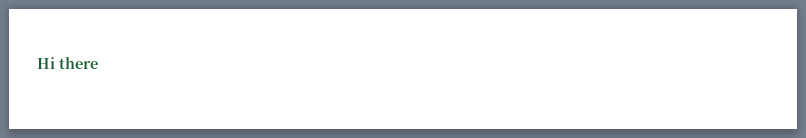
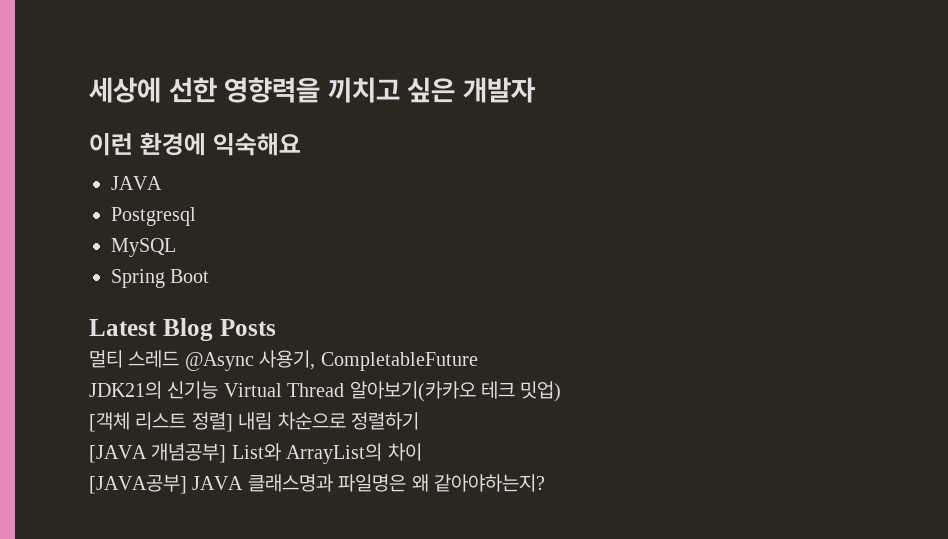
- Hi there
+ 세상에 선한 영향력을 끼치고 싶은 개발자
+ 이런 환경에 익숙해요
+ JAVA
+ Postgresql
+ MySQL
+ Spring Boot
+ Latest Blog Posts
+ 멀티 스레드 @Async 사용기, CompletableFuture
+ JDK21의 신기능 Virtual Thread 알아보기(카카오 테크 밋업)
+ [객체 리스트 정렬] 내림 차순으로 정렬하기
+ [JAVA 개념공부] List와 ArrayList의 차이
+ [JAVA공부] JAVA 클래스명과 파일명은 왜 같아야하는지?

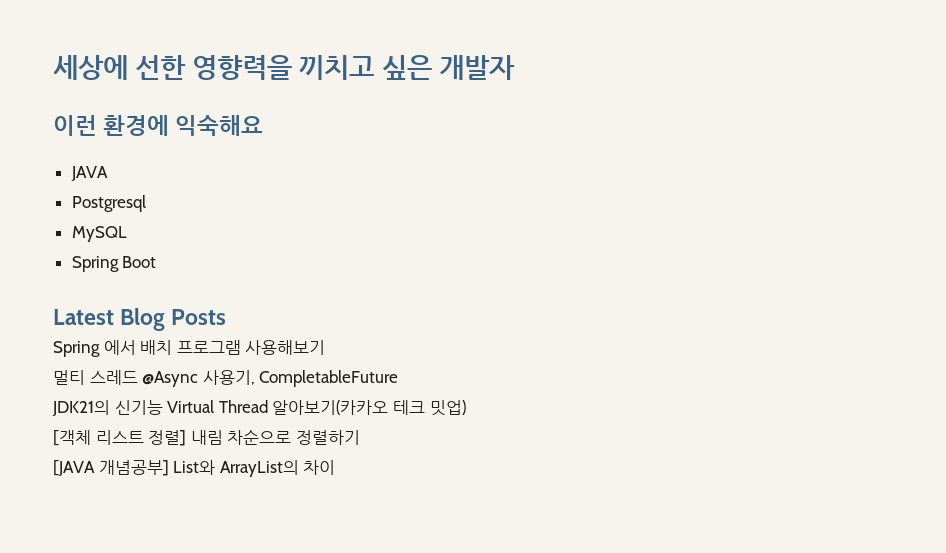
+ Spring 에서 배치 프로그램 사용해보기
- [JAVA공부] JAVA 클래스명과 파일명은 왜 같아야하는지?

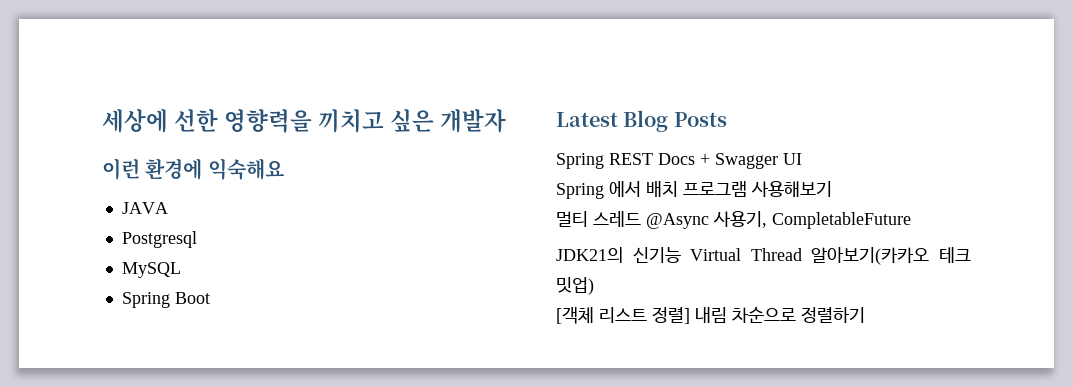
+ Spring REST Docs + Swagger UI
- [JAVA 개념공부] List와 ArrayList의 차이

